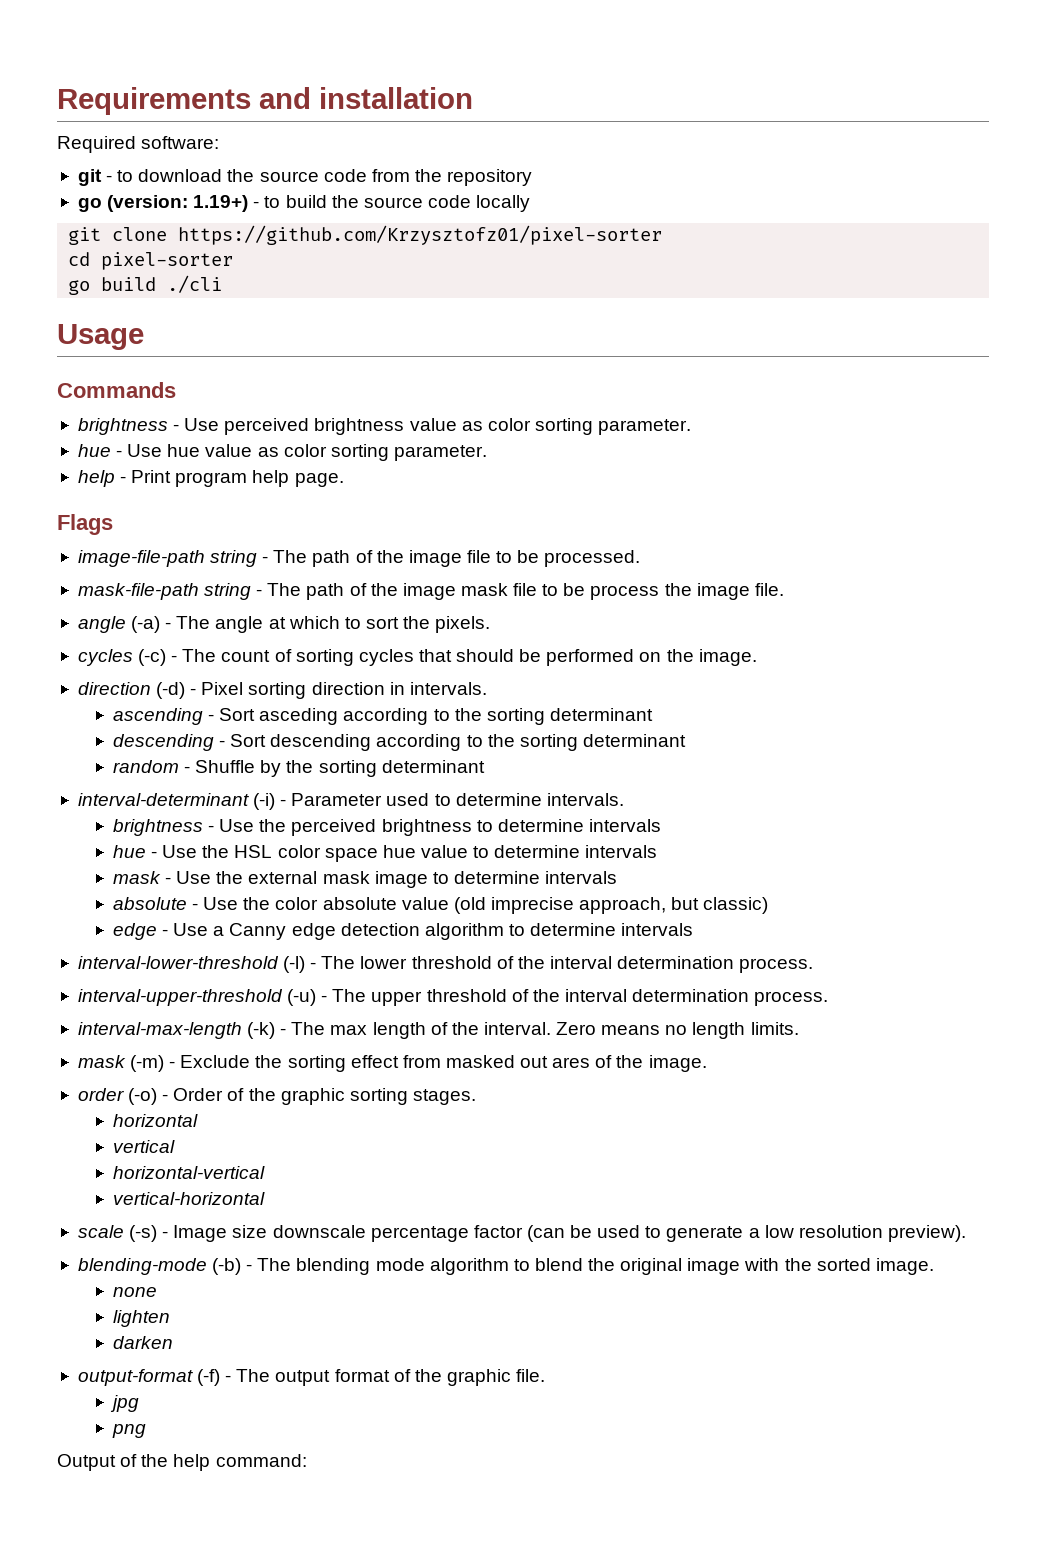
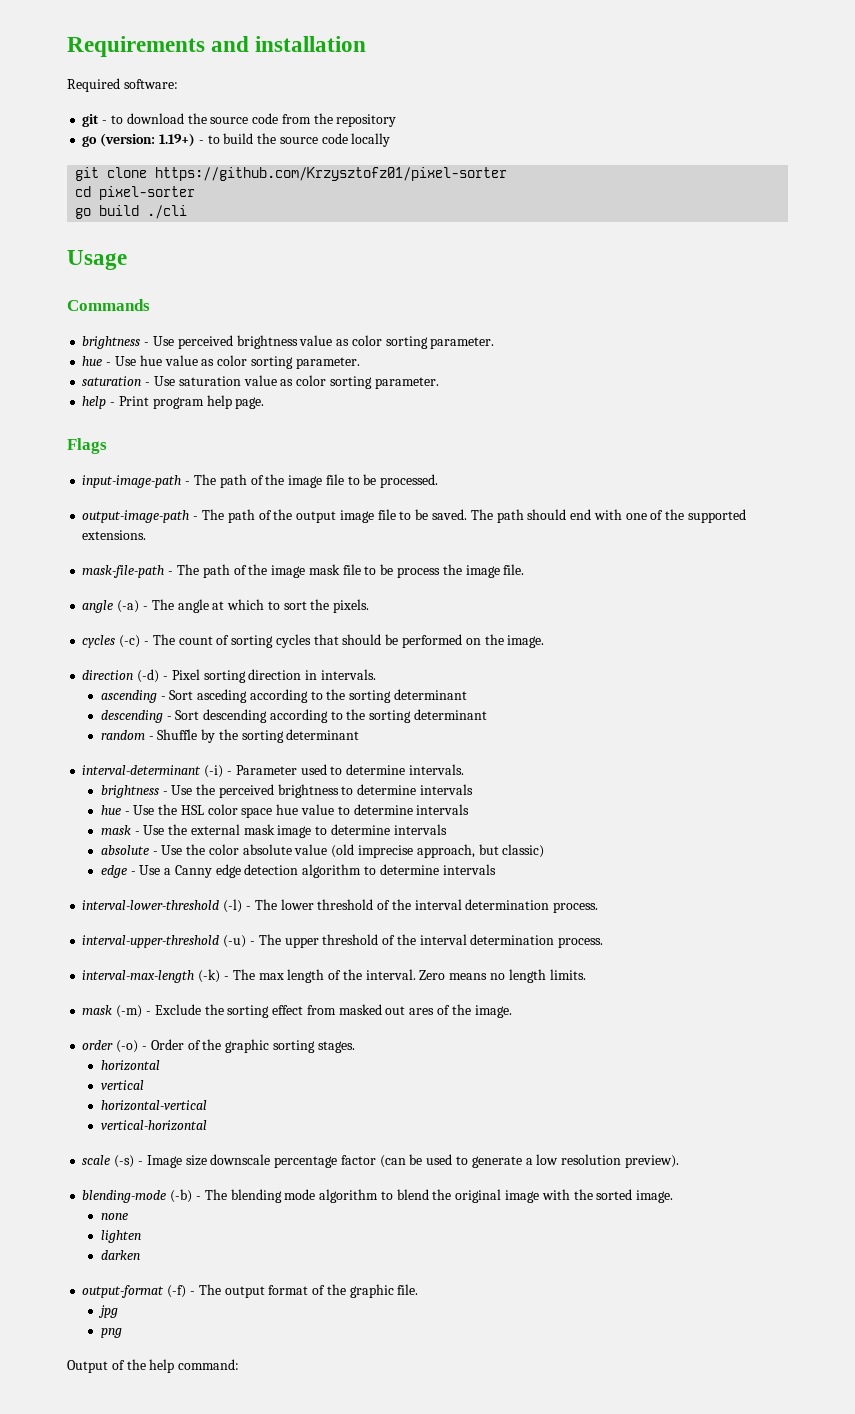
+ saturation - Use saturation value as color sorting parameter.
- image-file-path string - The path of the image file to be processed.
+ input-image-path - The path of the image file to be processed.
+ output-image-path - The path of the output image file to be saved. The path should end with one of the supported extensions.
- mask-file-path string - The path of the image mask file to be process the image file.
+ mask-file-path - The path of the image mask file to be process the image file.

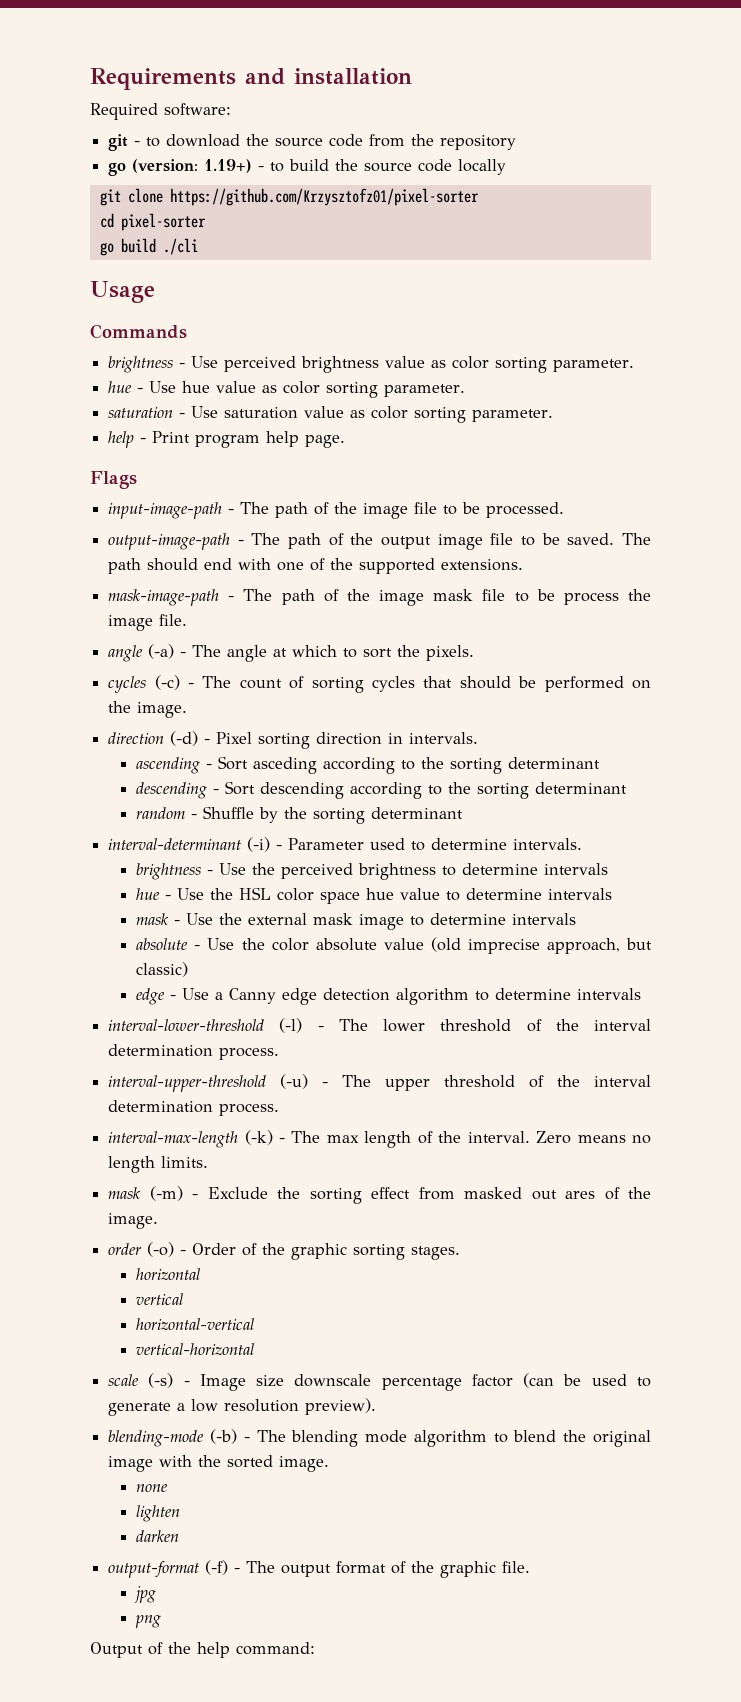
- mask-file-path - The path of the image mask file to be process the image file.
+ mask-image-path - The path of the image mask file to be process the image file.

